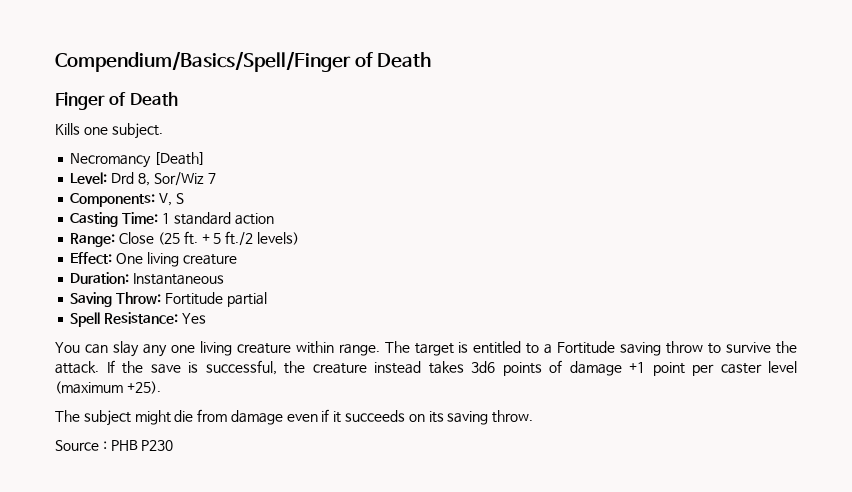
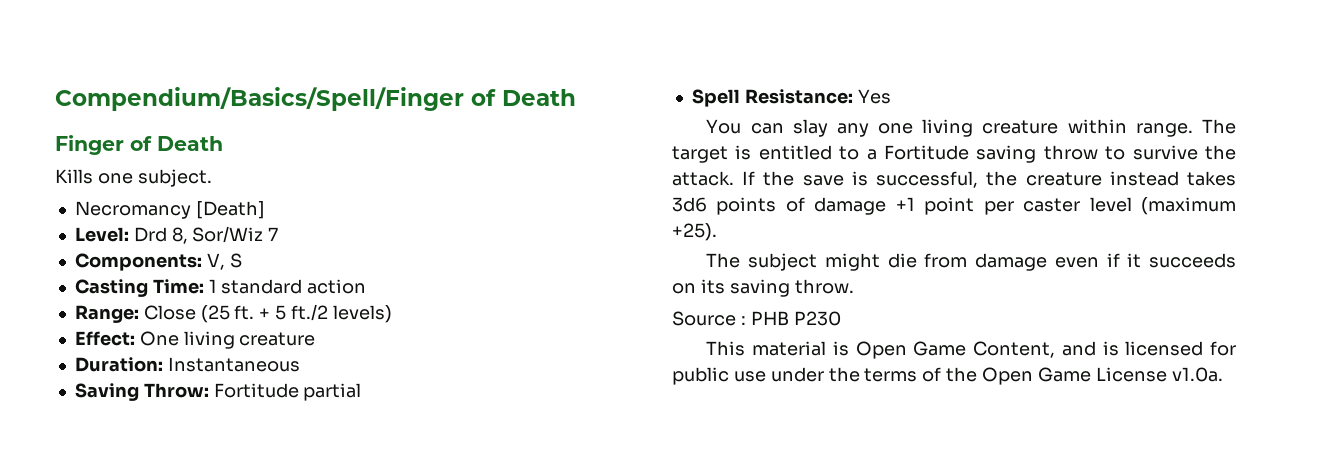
+ This material is Open Game Content, and is licensed for public use under the terms of the Open Game License v1.0a.

